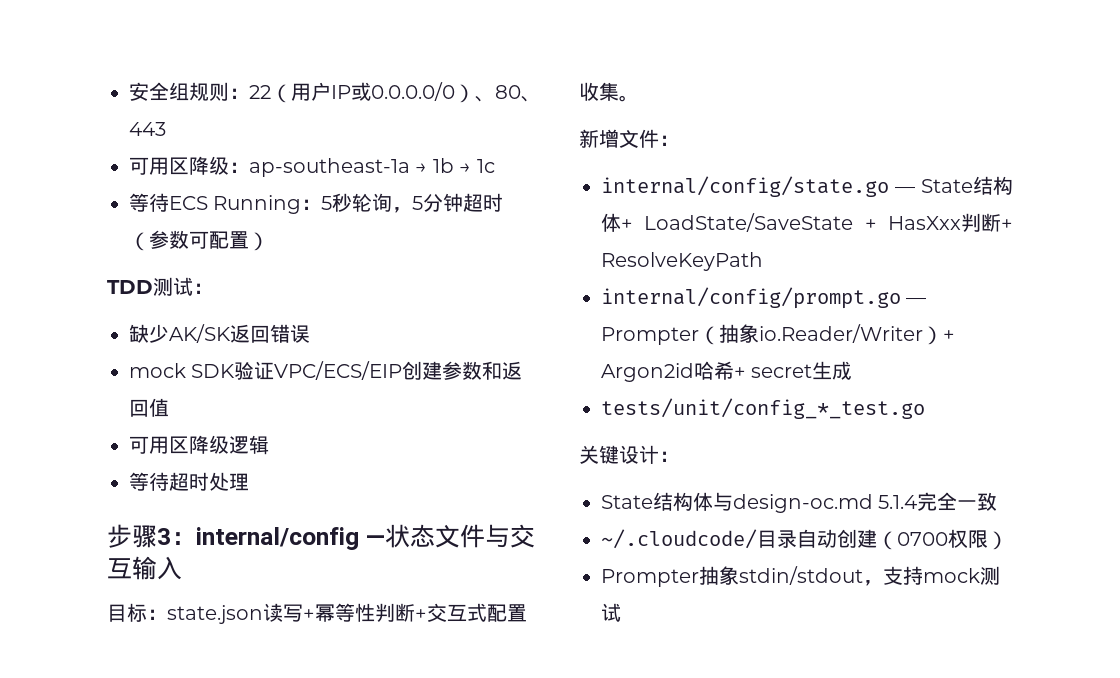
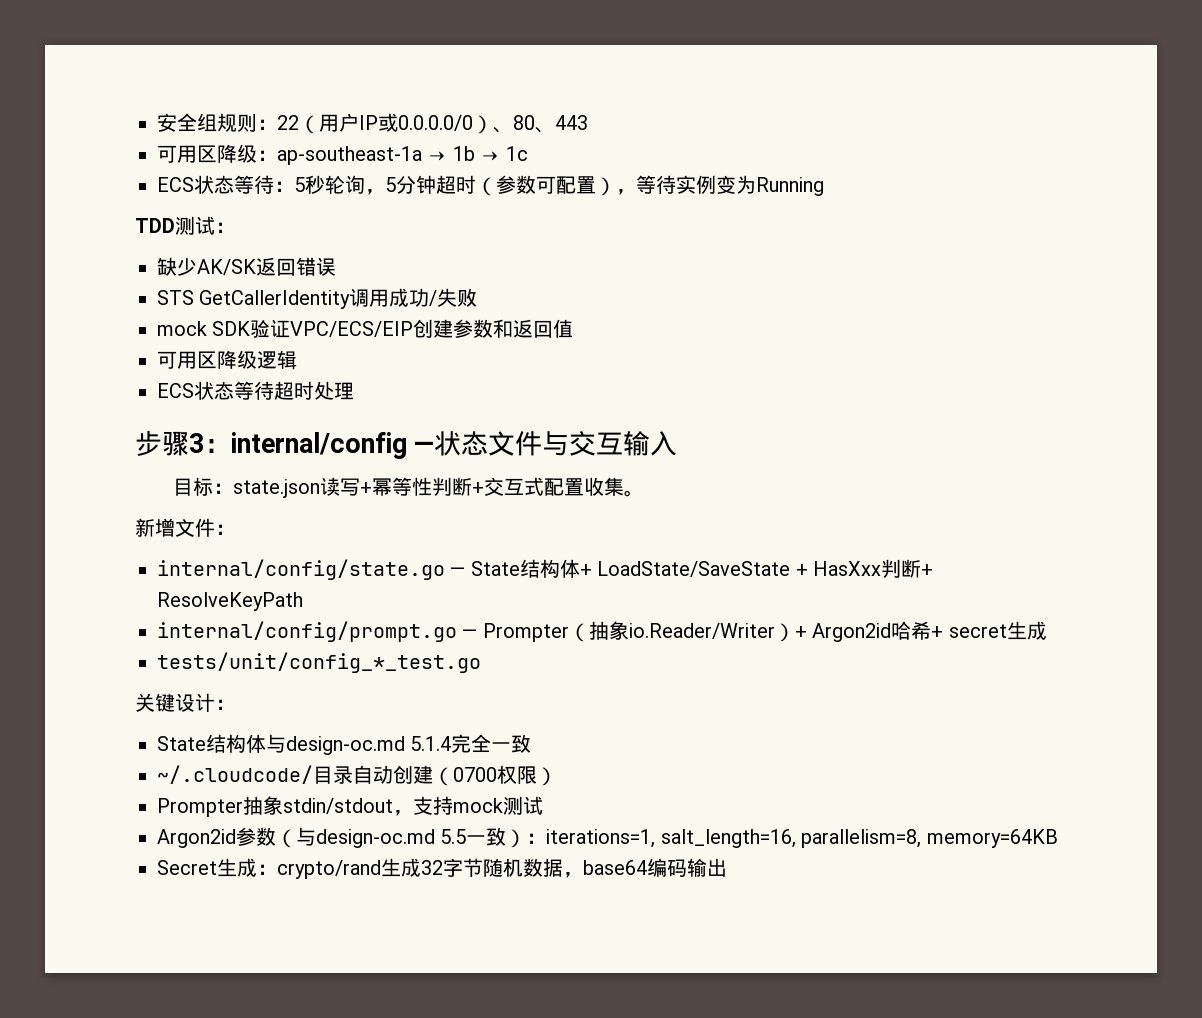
- 等待ECS Running：5秒轮询，5分钟超时（参数可配置）
+ ECS状态等待：5秒轮询，5分钟超时（参数可配置），等待实例变为Running
+ STS GetCallerIdentity调用成功/失败
- 等待超时处理
+ ECS状态等待超时处理
+ Argon2id参数（与design-oc.md 5.5一致）：iterations=1, salt_length=16, parallelism=8, memory=64KB
+ Secret生成：crypto/rand生成32字节随机数据，base64编码输出

